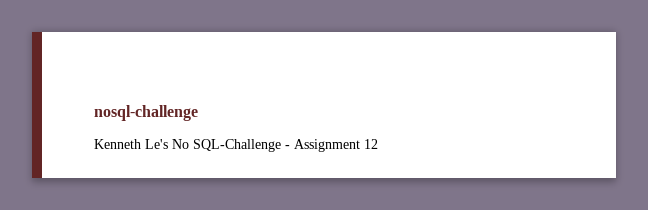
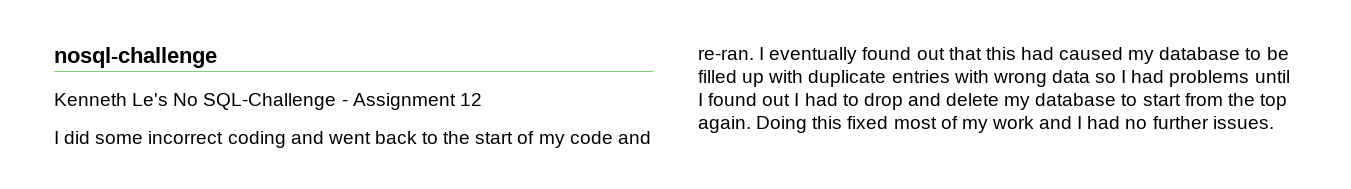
+ I did some incorrect coding and went back to the start of my code and re-ran. I eventually found out that this had caused my database to be filled up with duplicate entries with wrong data so I had problems until I found out I had to drop and delete my database to start from the top again. Doing this fixed most of my work and I had no further issues.

